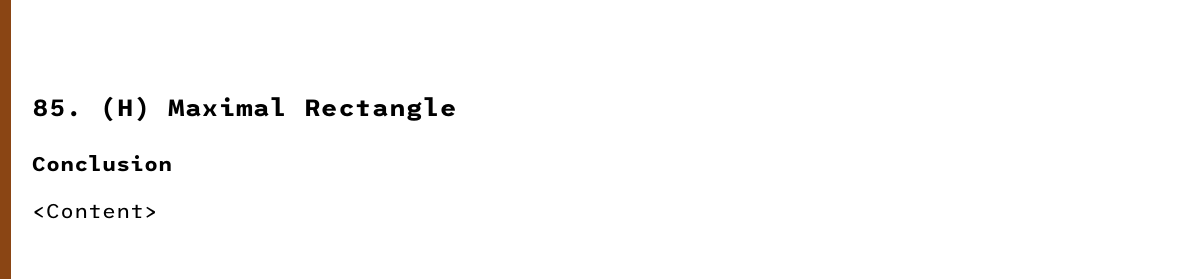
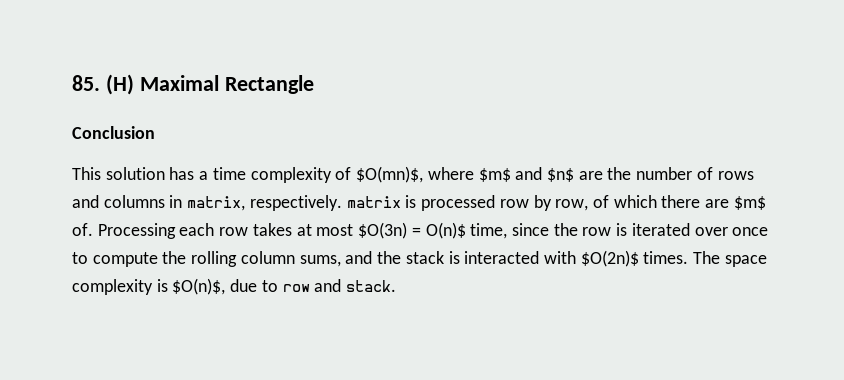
- <Content>
+ This solution has a time complexity of $O(mn)$, where $m$ and $n$ are the number of rows and columns in matrix, respectively. matrix is processed row by row, of which there are $m$ of. Processing each row takes at most $O(3n) = O(n)$ time, since the row is iterated over once to compute the rolling column sums, and the stack is interacted with $O(2n)$ times. The space complexity is $O(n)$, due to row and stack.

